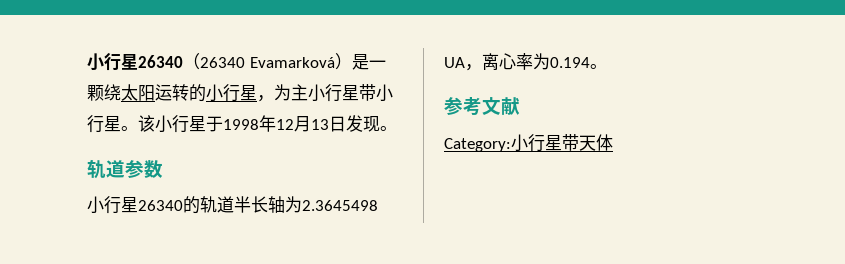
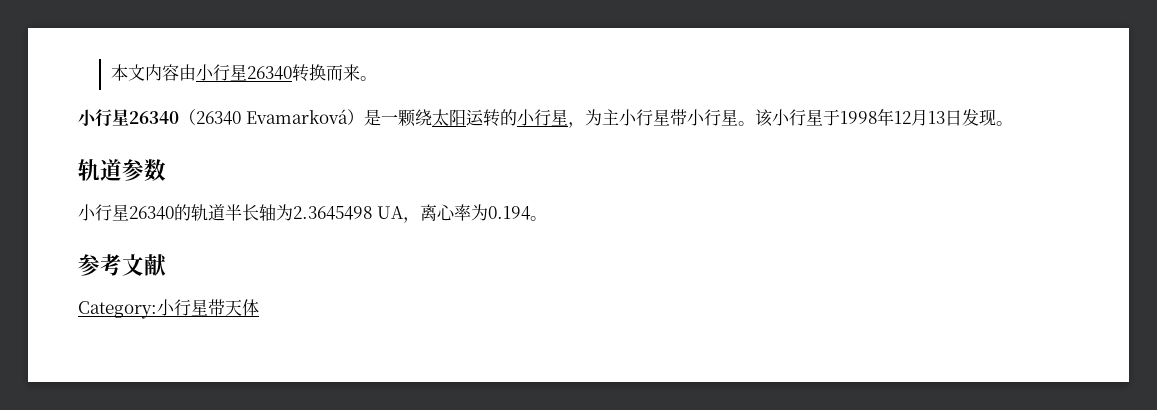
+ 本文内容由小行星26340转换而来。

